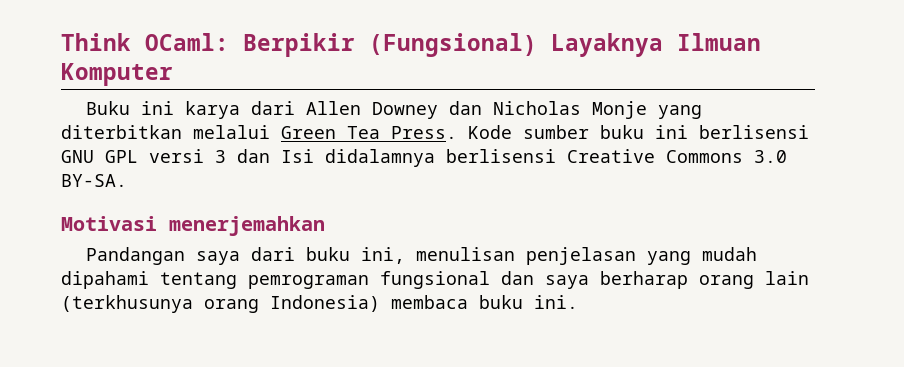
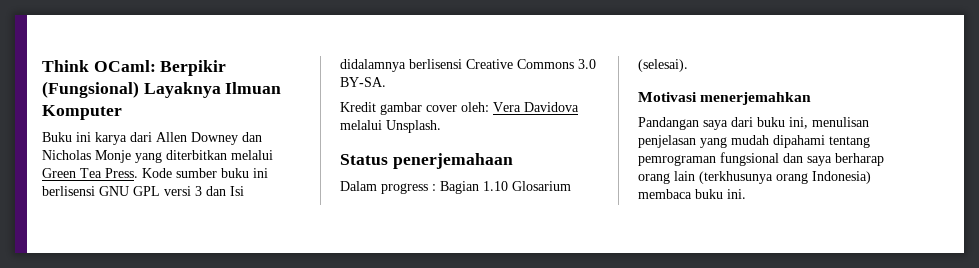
+ Kredit gambar cover oleh: Vera Davidova melalui Unsplash.
+ Status penerjemahaan
+ Dalam progress : Bagian 1.10 Glosarium (selesai).

